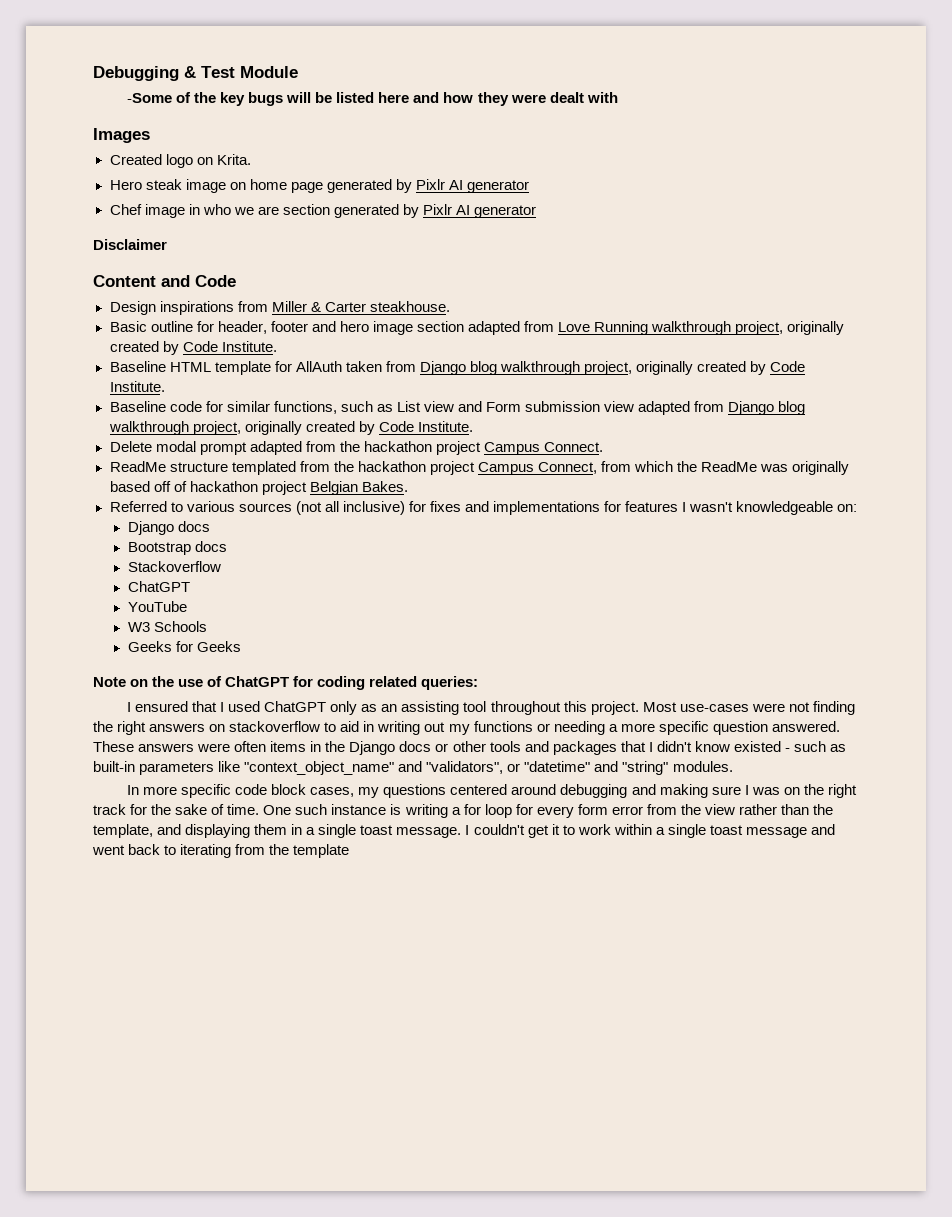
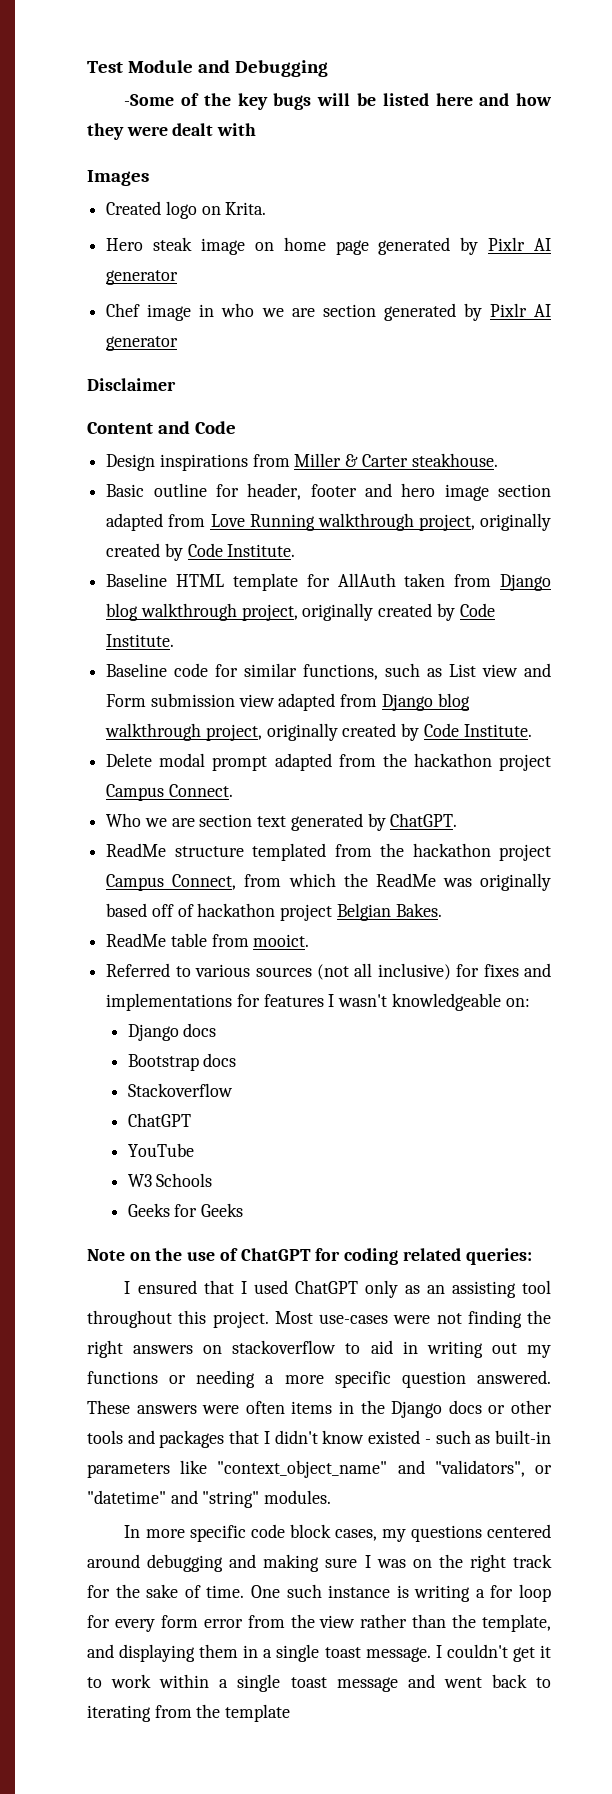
- Debugging & Test Module
+ Test Module and Debugging
+ Who we are section text generated by ChatGPT.
+ ReadMe table from mooict.

